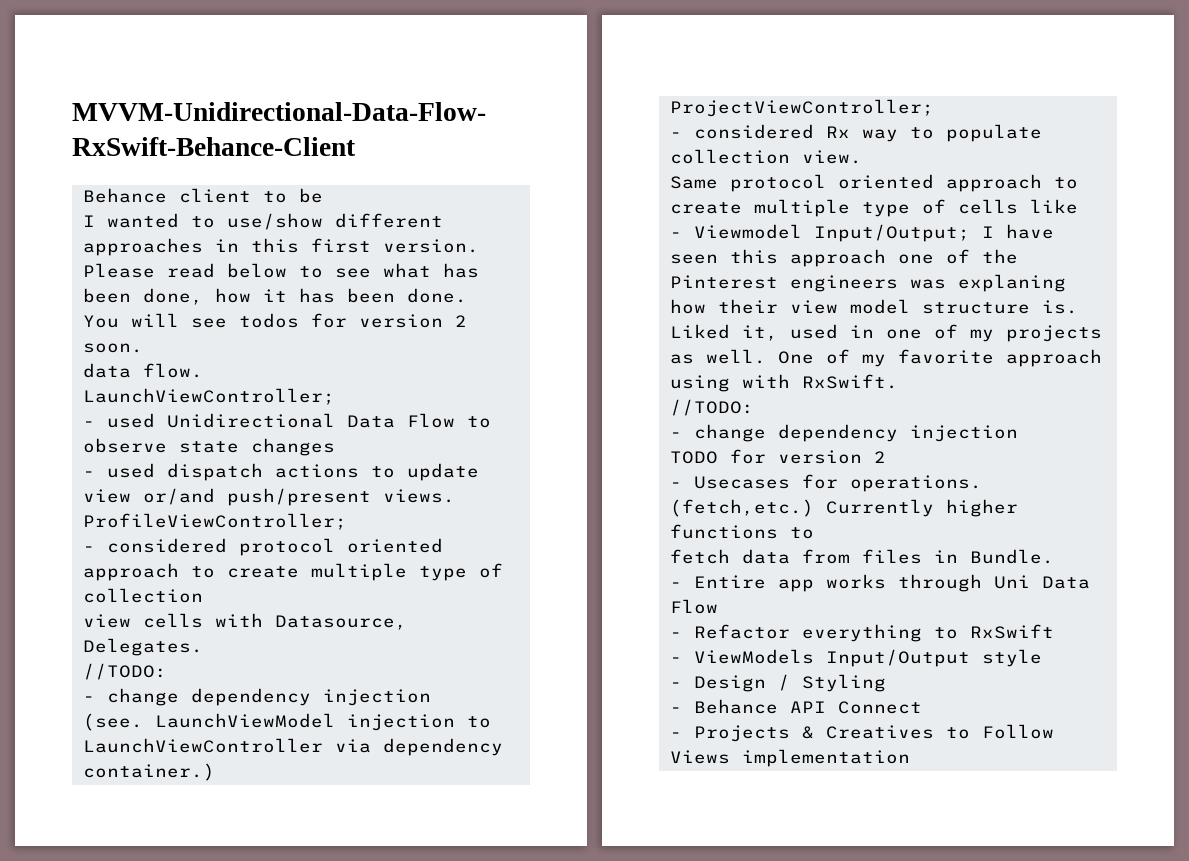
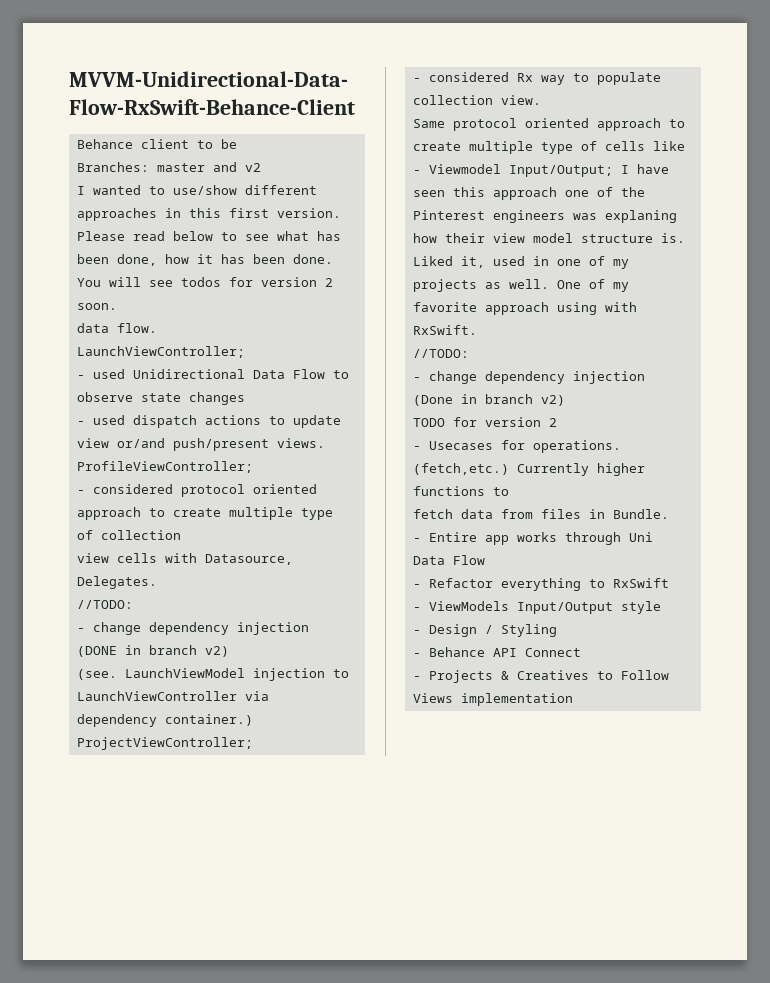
+ Branches: master and v2
  view cells with Datasource, Delegates.
  //TODO:
- - change dependency injection
+ - change dependency injection (DONE in branch v2)
  One of my favorite approach using with RxSwift.
  //TODO:
- - change dependency injection
+ - change dependency injection (Done in branch v2)

